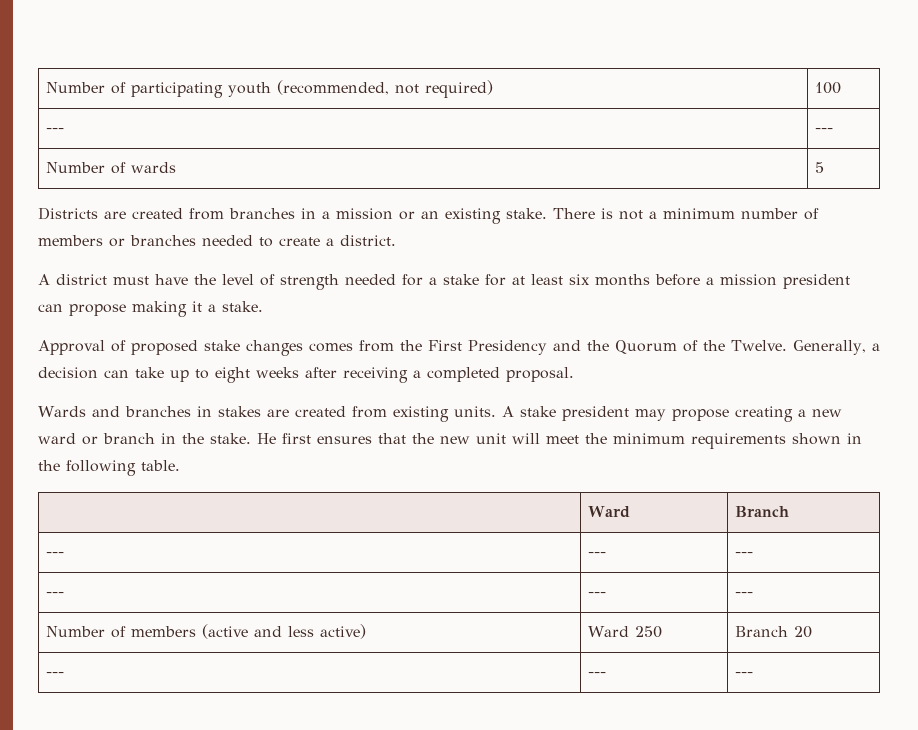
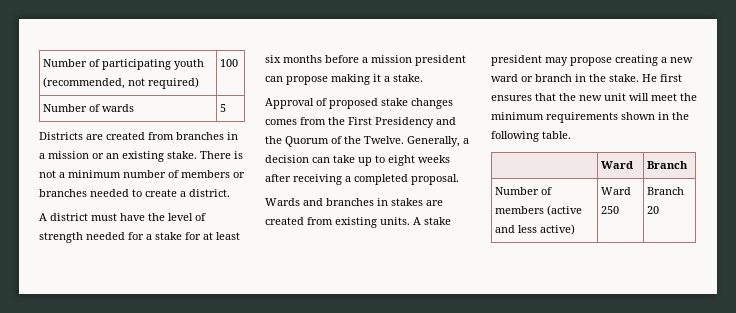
  Number of participating youth (recommended, not required) | 100
- --- | ---
  | Ward | Branch
- --- | --- | ---
- --- | --- | ---
  Number of members (active and less active) | Ward 250 | Branch 20
- --- | --- | ---

